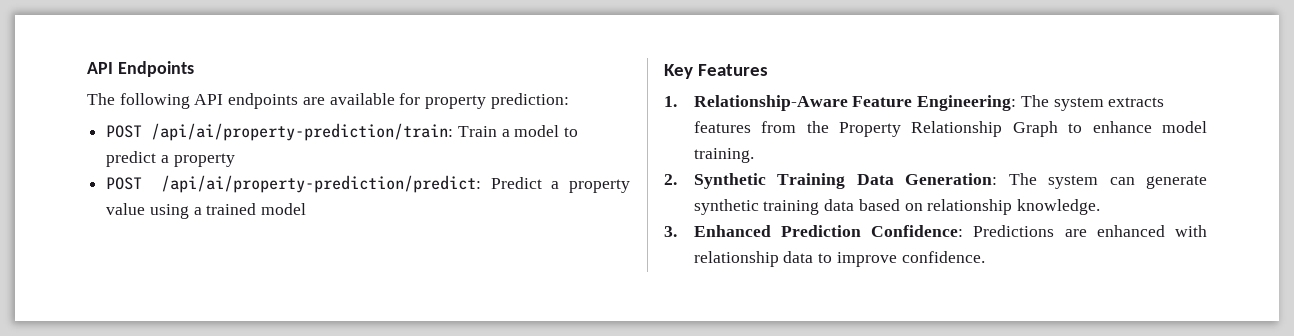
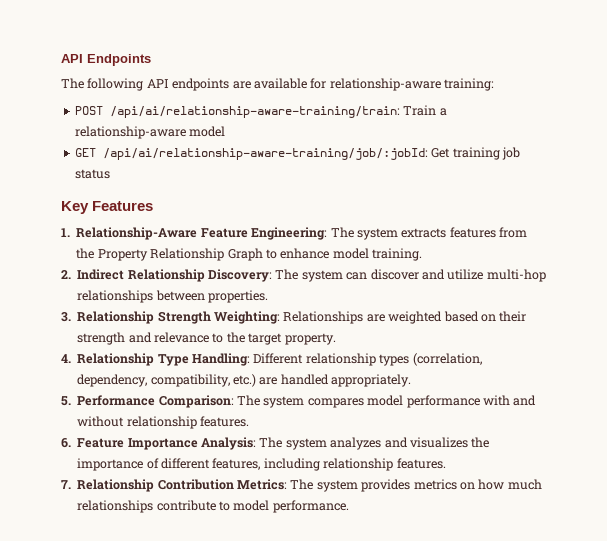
- The following API endpoints are available for property prediction:
- POST /api/ai/property-prediction/train: Train a model to predict a property
- POST /api/ai/property-prediction/predict: Predict a property value using a trained model
+ The following API endpoints are available for relationship-aware training:
+ POST /api/ai/relationship-aware-training/train: Train a relationship-aware model
+ GET /api/ai/relationship-aware-training/job/:jobId: Get training job status
- 2. Synthetic Training Data Generation: The system can generate synthetic training data based on relationship knowledge.
- 3. Enhanced Prediction Confidence: Predictions are enhanced with relationship data to improve confidence.
+ 2. Indirect Relationship Discovery: The system can discover and utilize multi-hop relationships between properties.
+ 3. Relationship Strength Weighting: Relationships are weighted based on their strength and relevance to the target property.
+ 4. Relationship Type Handling: Different relationship types (correlation, dependency, compatibility, etc.) are handled appropriately.
+ 5. Performance Comparison: The system compares model performance with and without relationship features.
+ 6. Feature Importance Analysis: The system analyzes and visualizes the importance of different features, including relationship features.
+ 7. Relationship Contribution Metrics: The system provides metrics on how much relationships contribute to model performance.

